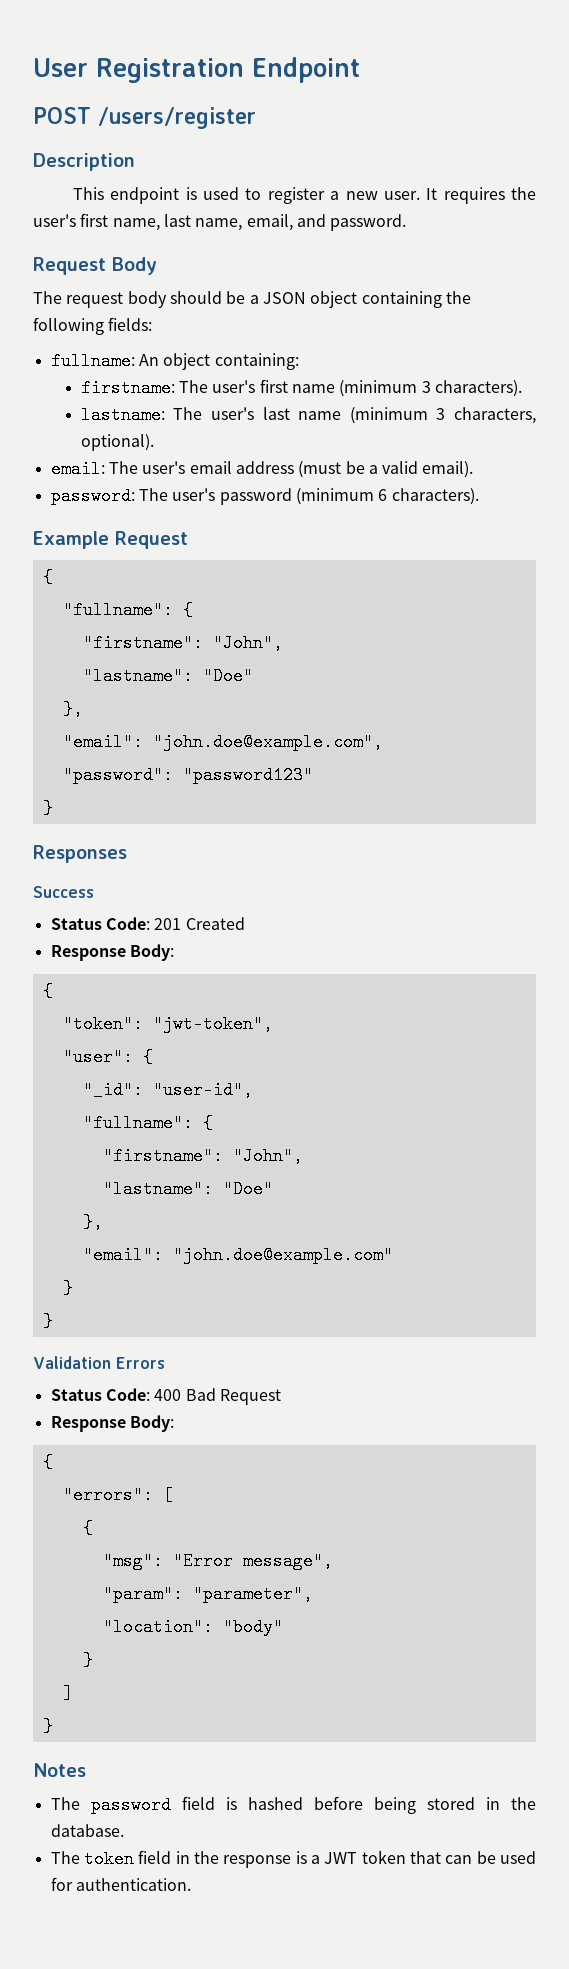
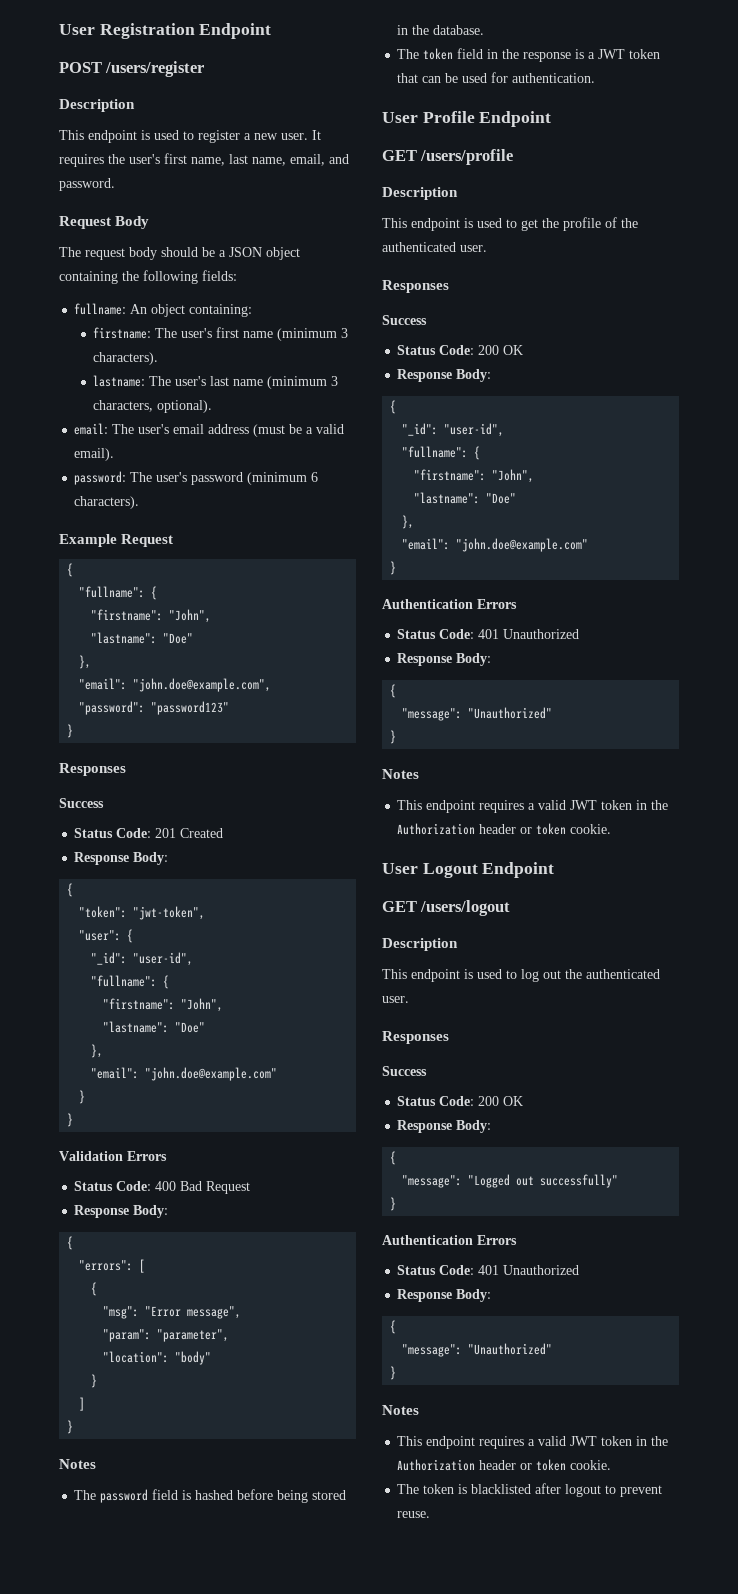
+ User Profile Endpoint
+ GET /users/profile
+ Description
+ This endpoint is used to get the profile of the authenticated user.
+ Responses
+ Success
+ Status Code: 200 OK
+ Response Body:
+ {
+ "_id": "user-id",
+ "fullname": {
+ "firstname": "John",
+ "lastname": "Doe"
+ },
+ "email": "john.doe@example.com"
+ }
+ Authentication Errors
+ Status Code: 401 Unauthorized
+ Response Body:
+ {
+ "message": "Unauthorized"
+ }
+ Notes
+ This endpoint requires a valid JWT token in the Authorization header or token cookie.
+ User Logout Endpoint
+ GET /users/logout
+ Description
+ This endpoint is used to log out the authenticated user.
+ Responses
+ Success
+ Status Code: 200 OK
+ Response Body:
+ {
+ "message": "Logged out successfully"
+ }
+ Authentication Errors
+ Status Code: 401 Unauthorized
+ Response Body:
+ {
+ "message": "Unauthorized"
+ }
+ Notes
+ This endpoint requires a valid JWT token in the Authorization header or token cookie.
+ The token is blacklisted after logout to prevent reuse.

